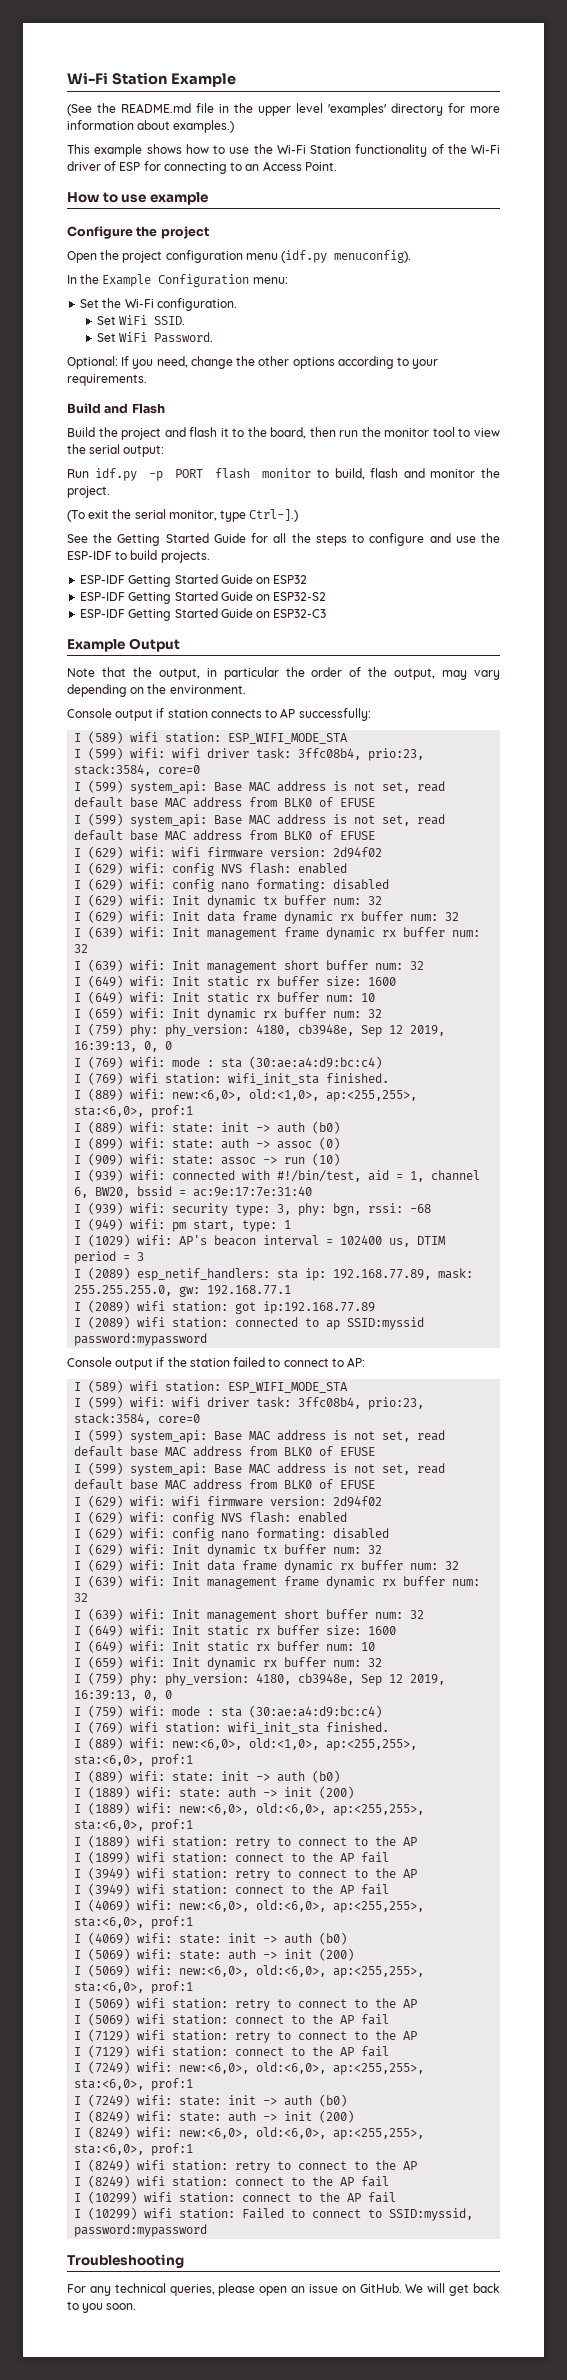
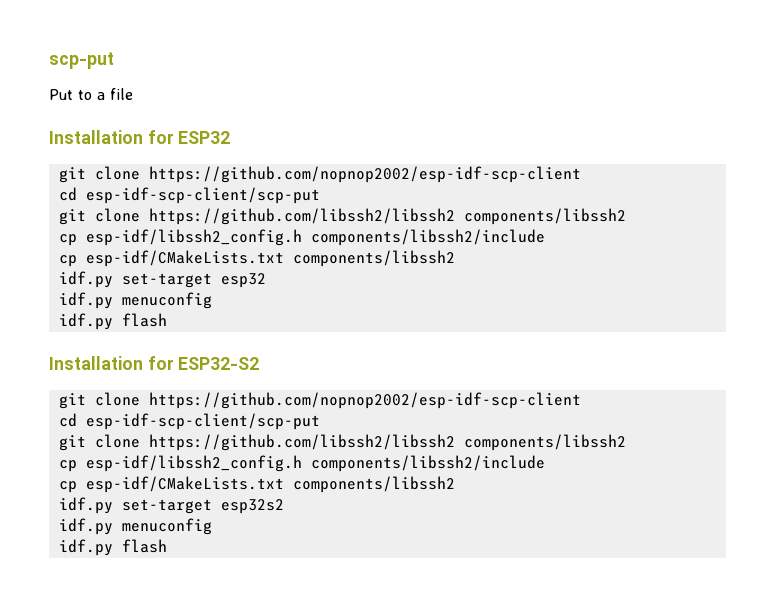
- Wi-Fi Station Example
- (See the README.md file in the upper level 'examples' directory for more information about examples.)
- This example shows how to use the Wi-Fi Station functionality of the Wi-Fi driver of ESP for connecting to an Access Point.
- How to use example
- Configure the project
- Open the project configuration menu (idf.py menuconfig).
- In the Example Configuration menu:
- Set the Wi-Fi configuration.
- Set WiFi SSID.
- Set WiFi Password.
- Optional: If you need, change the other options according to your requirements.
- Build and Flash
- Build the project and flash it to the board, then run the monitor tool to view the serial output:
- Run idf.py -p PORT flash monitor to build, flash and monitor the project.
- (To exit the serial monitor, type Ctrl-].)
- See the Getting Started Guide for all the steps to configure and use the ESP-IDF to build projects.
- ESP-IDF Getting Started Guide on ESP32
- ESP-IDF Getting Started Guide on ESP32-S2
- ESP-IDF Getting Started Guide on ESP32-C3
- Example Output
- Note that the output, in particular the order of the output, may vary depending on the environment.
- Console output if station connects to AP successfully:
- I (589) wifi station: ESP_WIFI_MODE_STA
- I (599) wifi: wifi driver task: 3ffc08b4, prio:23, stack:3584, core=0
- I (599) system_api: Base MAC address is not set, read default base MAC address from BLK0 of EFUSE
- I (599) system_api: Base MAC address is not set, read default base MAC address from BLK0 of EFUSE
- I (629) wifi: wifi firmware version: 2d94f02
- I (629) wifi: config NVS flash: enabled
- I (629) wifi: config nano formating: disabled
- I (629) wifi: Init dynamic tx buffer num: 32
- I (629) wifi: Init data frame dynamic rx buffer num: 32
- I (639) wifi: Init management frame dynamic rx buffer num: 32
- I (639) wifi: Init management short buffer num: 32
- I (649) wifi: Init static rx buffer size: 1600
- I (649) wifi: Init static rx buffer num: 10
- I (659) wifi: Init dynamic rx buffer num: 32
- I (759) phy: phy_version: 4180, cb3948e, Sep 12 2019, 16:39:13, 0, 0
- I (769) wifi: mode : sta (30:ae:a4:d9:bc:c4)
- I (769) wifi station: wifi_init_sta finished.
- I (889) wifi: new:<6,0>, old:<1,0>, ap:<255,255>, sta:<6,0>, prof:1
- I (889) wifi: state: init -> auth (b0)
- I (899) wifi: state: auth -> assoc (0)
- I (909) wifi: state: assoc -> run (10)
- I (939) wifi: connected with #!/bin/test, aid = 1, channel 6, BW20, bssid = ac:9e:17:7e:31:40
- I (939) wifi: security type: 3, phy: bgn, rssi: -68
- I (949) wifi: pm start, type: 1
- I (1029) wifi: AP's beacon interval = 102400 us, DTIM period = 3
- I (2089) esp_netif_handlers: sta ip: 192.168.77.89, mask: 255.255.255.0, gw: 192.168.77.1
- I (2089) wifi station: got ip:192.168.77.89
- I (2089) wifi station: connected to ap SSID:myssid password:mypassword
- Console output if the station failed to connect to AP:
- I (589) wifi station: ESP_WIFI_MODE_STA
- I (599) wifi: wifi driver task: 3ffc08b4, prio:23, stack:3584, core=0
- I (599) system_api: Base MAC address is not set, read default base MAC address from BLK0 of EFUSE
- I (599) system_api: Base MAC address is not set, read default base MAC address from BLK0 of EFUSE
- I (629) wifi: wifi firmware version: 2d94f02
- I (629) wifi: config NVS flash: enabled
- I (629) wifi: config nano formating: disabled
- I (629) wifi: Init dynamic tx buffer num: 32
- I (629) wifi: Init data frame dynamic rx buffer num: 32
- I (639) wifi: Init management frame dynamic rx buffer num: 32
- I (639) wifi: Init management short buffer num: 32
- I (649) wifi: Init static rx buffer size: 1600
- I (649) wifi: Init static rx buffer num: 10
- I (659) wifi: Init dynamic rx buffer num: 32
- I (759) phy: phy_version: 4180, cb3948e, Sep 12 2019, 16:39:13, 0, 0
- I (759) wifi: mode : sta (30:ae:a4:d9:bc:c4)
- I (769) wifi station: wifi_init_sta finished.
- I (889) wifi: new:<6,0>, old:<1,0>, ap:<255,255>, sta:<6,0>, prof:1
- I (889) wifi: state: init -> auth (b0)
- I (1889) wifi: state: auth -> init (200)
- I (1889) wifi: new:<6,0>, old:<6,0>, ap:<255,255>, sta:<6,0>, prof:1
- I (1889) wifi station: retry to connect to the AP
- I (1899) wifi station: connect to the AP fail
- I (3949) wifi station: retry to connect to the AP
- I (3949) wifi station: connect to the AP fail
- I (4069) wifi: new:<6,0>, old:<6,0>, ap:<255,255>, sta:<6,0>, prof:1
- I (4069) wifi: state: init -> auth (b0)
- I (5069) wifi: state: auth -> init (200)
- I (5069) wifi: new:<6,0>, old:<6,0>, ap:<255,255>, sta:<6,0>, prof:1
- I (5069) wifi station: retry to connect to the AP
- I (5069) wifi station: connect to the AP fail
- I (7129) wifi station: retry to connect to the AP
- I (7129) wifi station: connect to the AP fail
- I (7249) wifi: new:<6,0>, old:<6,0>, ap:<255,255>, sta:<6,0>, prof:1
- I (7249) wifi: state: init -> auth (b0)
- I (8249) wifi: state: auth -> init (200)
- I (8249) wifi: new:<6,0>, old:<6,0>, ap:<255,255>, sta:<6,0>, prof:1
- I (8249) wifi station: retry to connect to the AP
- I (8249) wifi station: connect to the AP fail
- I (10299) wifi station: connect to the AP fail
- I (10299) wifi station: Failed to connect to SSID:myssid, password:mypassword
- Troubleshooting
- For any technical queries, please open an issue on GitHub. We will get back to you soon.
+ scp-put
+ Put to a file
+ Installation for ESP32
+ git clone https://github.com/nopnop2002/esp-idf-scp-client
+ cd esp-idf-scp-client/scp-put
+ git clone https://github.com/libssh2/libssh2 components/libssh2
+ cp esp-idf/libssh2_config.h components/libssh2/include
+ cp esp-idf/CMakeLists.txt components/libssh2
+ idf.py set-target esp32
+ idf.py menuconfig
+ idf.py flash
+ Installation for ESP32-S2
+ git clone https://github.com/nopnop2002/esp-idf-scp-client
+ cd esp-idf-scp-client/scp-put
+ git clone https://github.com/libssh2/libssh2 components/libssh2
+ cp esp-idf/libssh2_config.h components/libssh2/include
+ cp esp-idf/CMakeLists.txt components/libssh2
+ idf.py set-target esp32s2
+ idf.py menuconfig
+ idf.py flash

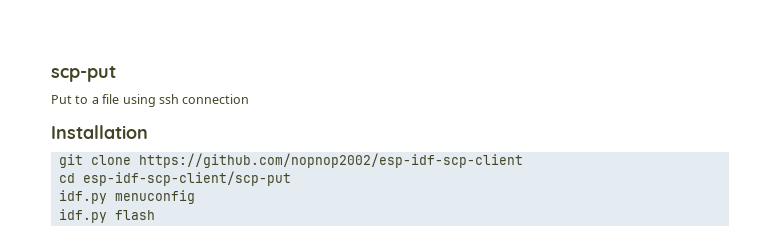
- Put to a file
- Installation for ESP32
+ Put to a file using ssh connection
+ Installation
  git clone https://github.com/nopnop2002/esp-idf-scp-client
  cd esp-idf-scp-client/scp-put
- git clone https://github.com/libssh2/libssh2 components/libssh2
- cp esp-idf/libssh2_config.h components/libssh2/include
- cp esp-idf/CMakeLists.txt components/libssh2
- idf.py set-target esp32
- idf.py menuconfig
- idf.py flash
- Installation for ESP32-S2
- git clone https://github.com/nopnop2002/esp-idf-scp-client
- cd esp-idf-scp-client/scp-put
- git clone https://github.com/libssh2/libssh2 components/libssh2
- cp esp-idf/libssh2_config.h components/libssh2/include
- cp esp-idf/CMakeLists.txt components/libssh2
- idf.py set-target esp32s2

